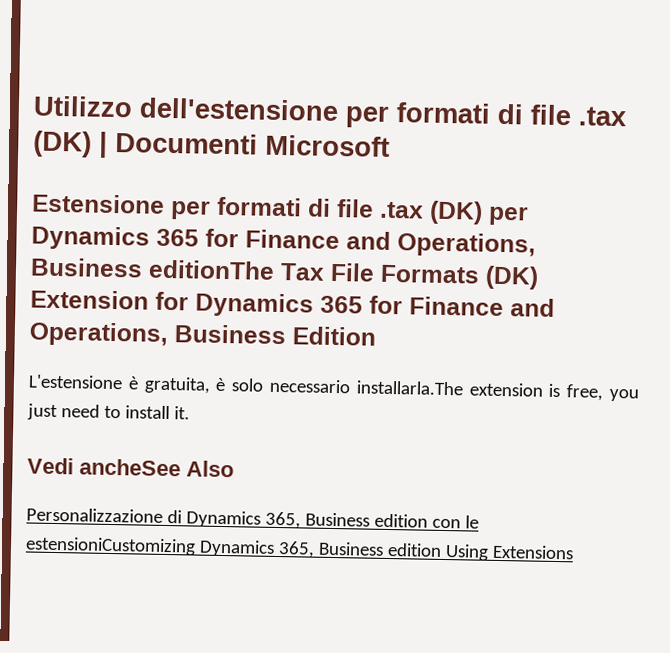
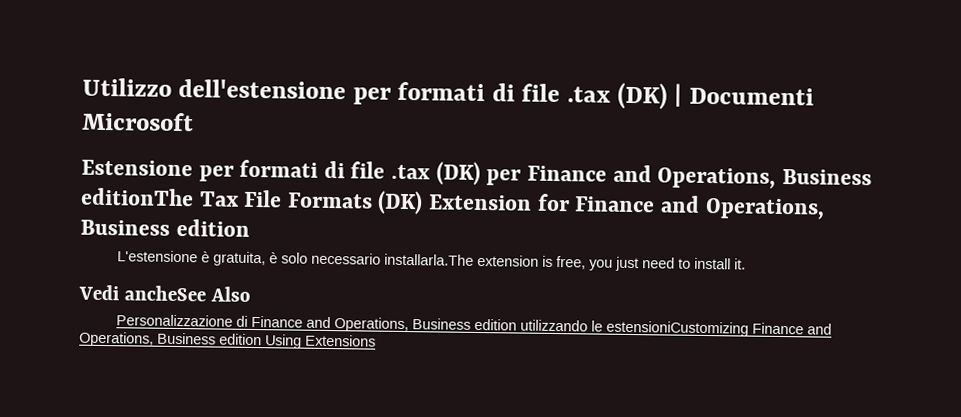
- Estensione per formati di file .tax (DK) per Dynamics 365 for Finance and Operations, Business editionThe Tax File Formats (DK) Extension for Dynamics 365 for Finance and Operations, Business Edition
+ Estensione per formati di file .tax (DK) per Finance and Operations, Business editionThe Tax File Formats (DK) Extension for Finance and Operations, Business edition
- Personalizzazione di Dynamics 365, Business edition con le estensioniCustomizing Dynamics 365, Business edition Using Extensions
+ Personalizzazione di Finance and Operations, Business edition utilizzando le estensioniCustomizing Finance and Operations, Business edition Using Extensions

